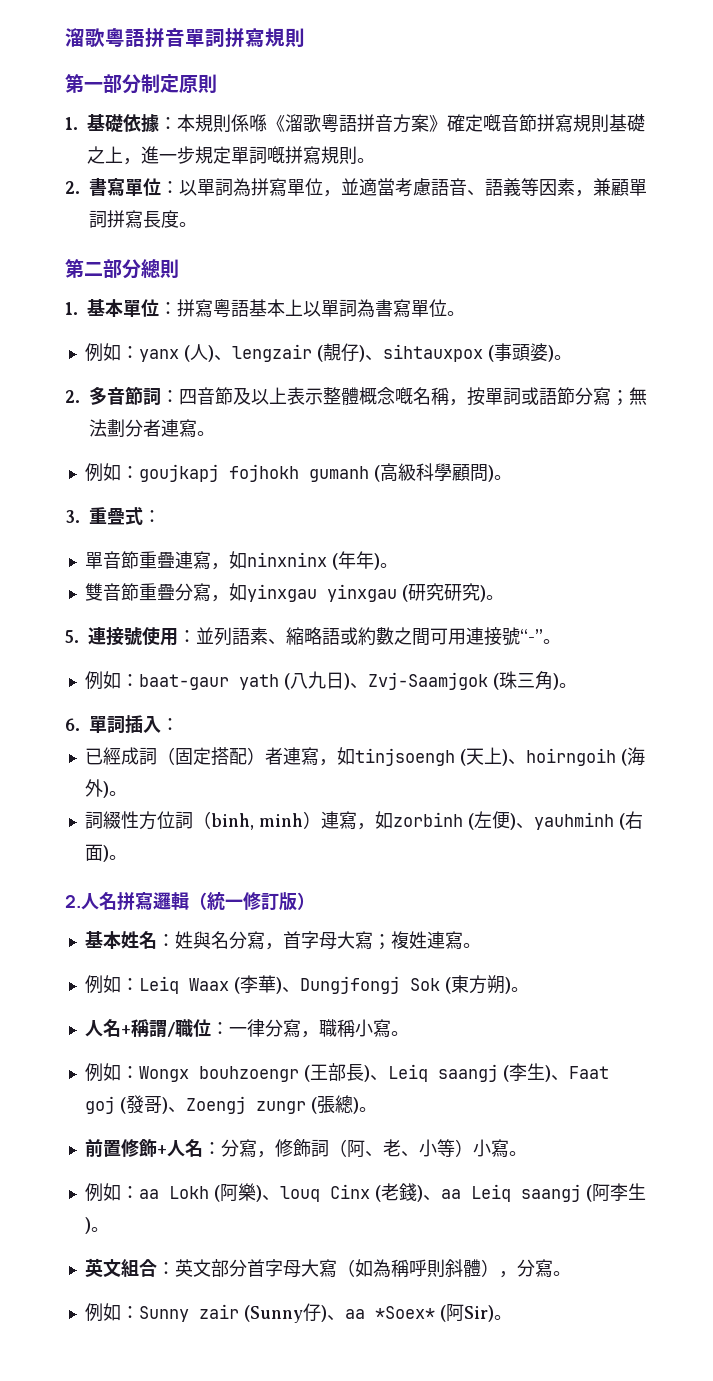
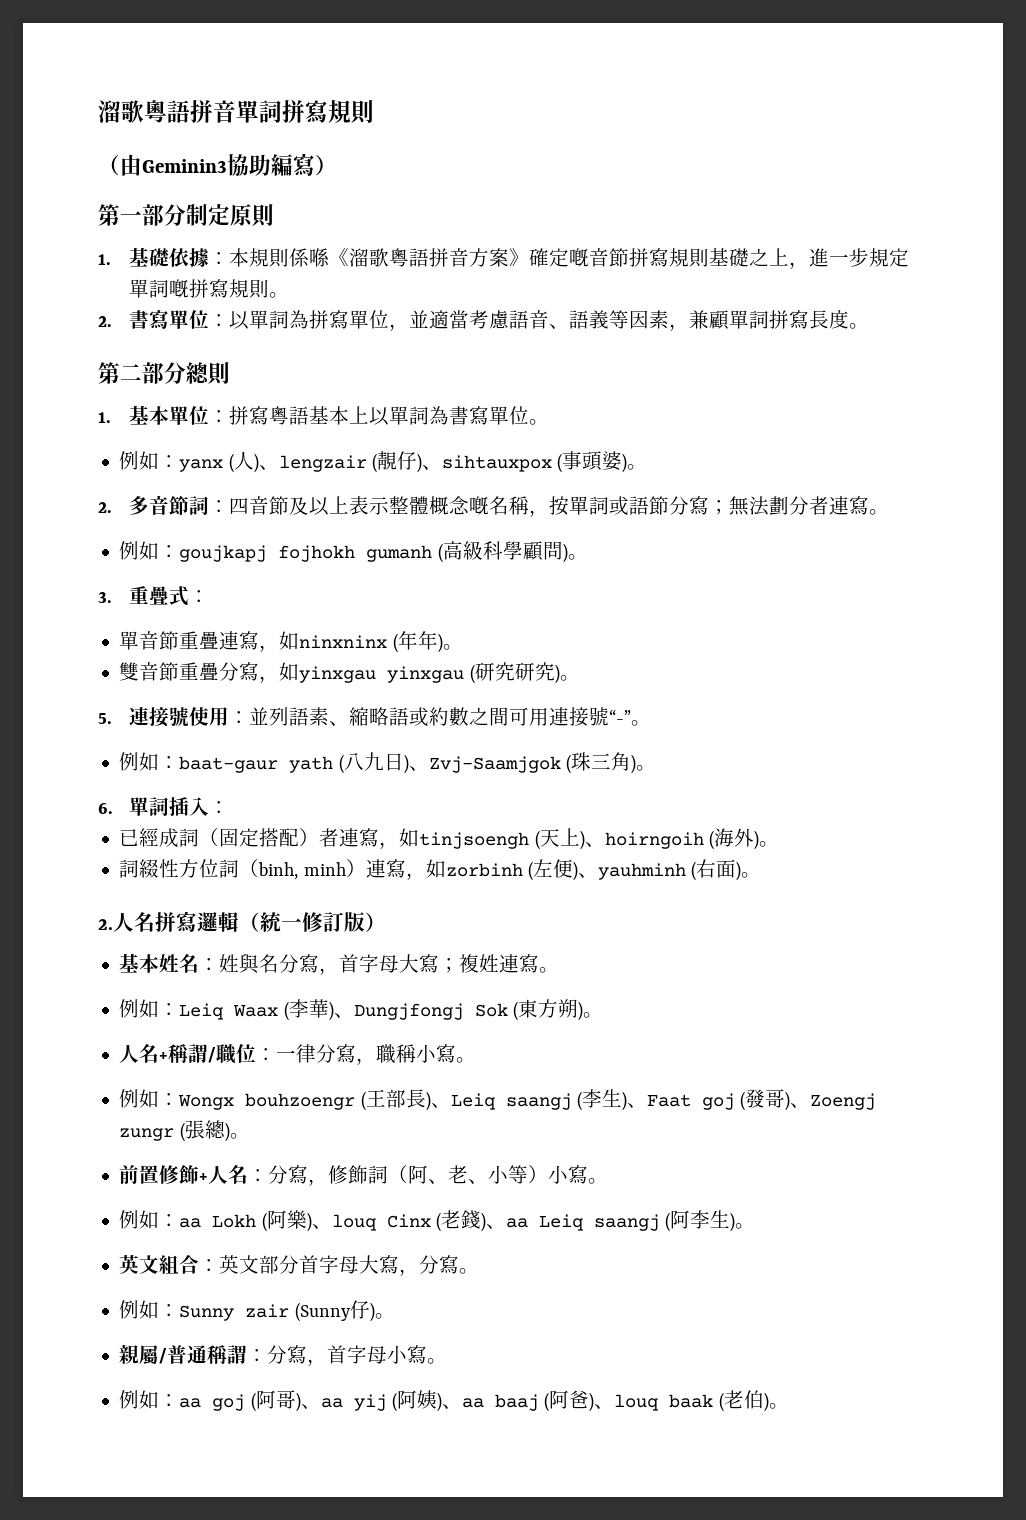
+ （由Geminin3協助編寫）
- 英文組合：英文部分首字母大寫（如為稱呼則斜體），分寫。
+ 英文組合：英文部分首字母大寫，分寫。
- 例如：Sunny zair (Sunny仔)、aa *Soex* (阿Sir)。
+ 例如：Sunny zair (Sunny仔)。
+ 親屬/普通稱謂：分寫，首字母小寫。
+ 例如：aa goj (阿哥)、aa yij (阿姨)、aa baaj (阿爸)、louq baak (老伯)。

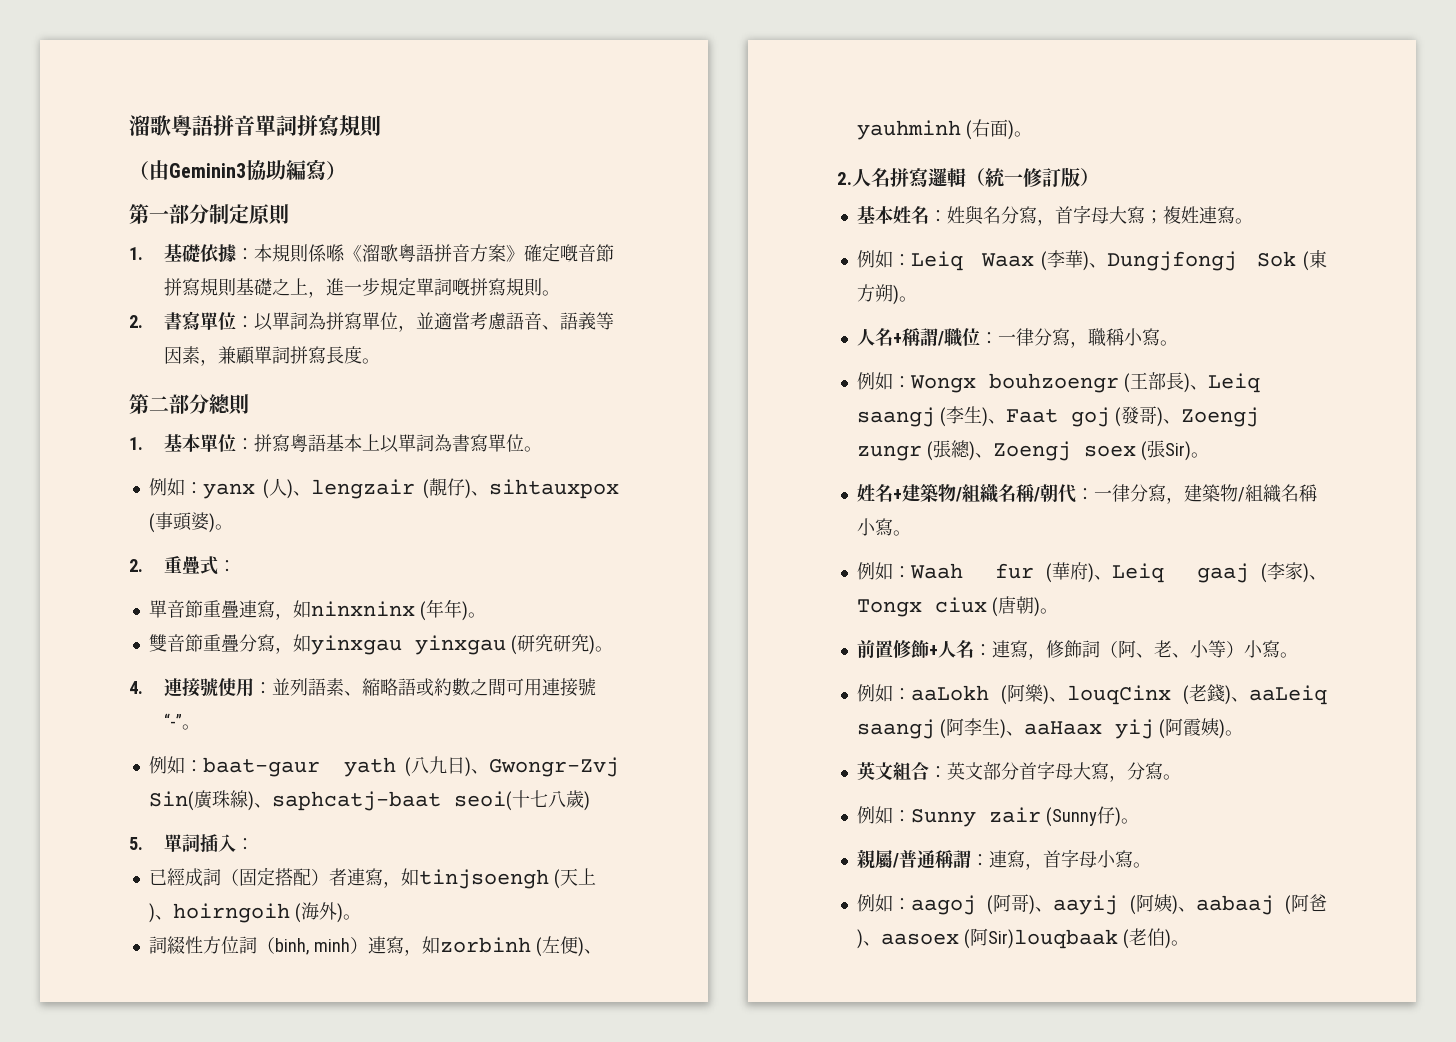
- 2.多音節詞：四音節及以上表示整體概念嘅名稱，按單詞或語節分寫；無法劃分者連寫。
- 例如：goujkapj fojhokh gumanh (高級科學顧問)。
- 3.重疊式：
+ 2.重疊式：
- 5.連接號使用：並列語素、縮略語或約數之間可用連接號“-”。
+ 4.連接號使用：並列語素、縮略語或約數之間可用連接號“-”。
- 例如：baat-gaur yath (八九日)、Zvj-Saamjgok (珠三角)。
- 6.單詞插入：
+ 例如：baat-gaur yath (八九日)、Gwongr-Zvj Sin(廣珠線)、saphcatj-baat seoi(十七八歲)
+ 5.單詞插入：
- 例如：Wongx bouhzoengr (王部長)、Leiq saangj (李生)、Faat goj (發哥)、Zoengj zungr (張總)。
+ 例如：Wongx bouhzoengr (王部長)、Leiq saangj (李生)、Faat goj (發哥)、Zoengj zungr (張總)、Zoengj soex (張Sir)。
+ 姓名+建築物/組織名稱/朝代：一律分寫，建築物/組織名稱小寫。
+ 例如：Waah fur (華府)、Leiq gaaj (李家)、Tongx ciux (唐朝)。
- 前置修飾+人名：分寫，修飾詞（阿、老、小等）小寫。
+ 前置修飾+人名：連寫，修飾詞（阿、老、小等）小寫。
- 例如：aa Lokh (阿樂)、louq Cinx (老錢)、aa Leiq saangj (阿李生)。
+ 例如：aaLokh (阿樂)、louqCinx (老錢)、aaLeiq saangj (阿李生)、aaHaax yij (阿霞姨)。
- 親屬/普通稱謂：分寫，首字母小寫。
+ 親屬/普通稱謂：連寫，首字母小寫。
- 例如：aa goj (阿哥)、aa yij (阿姨)、aa baaj (阿爸)、louq baak (老伯)。
+ 例如：aagoj (阿哥)、aayij (阿姨)、aabaaj (阿爸)、aasoex (阿Sir)louqbaak (老伯)。

